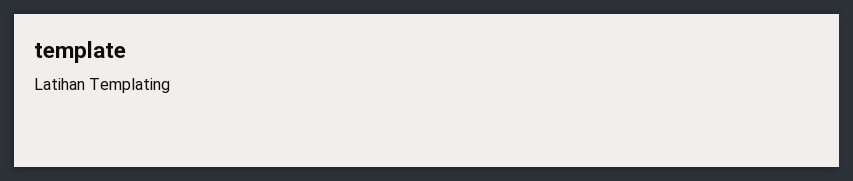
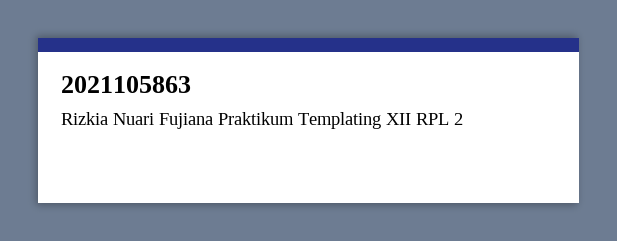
- template
- Latihan Templating
+ 2021105863
+ Rizkia Nuari Fujiana Praktikum Templating XII RPL 2

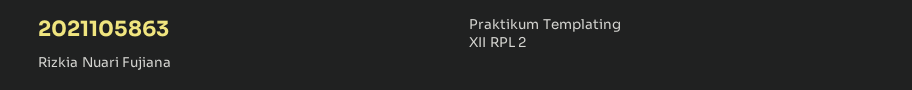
- Rizkia Nuari Fujiana Praktikum Templating XII RPL 2
+ Rizkia Nuari Fujiana
+ Praktikum Templating
+ XII RPL 2

